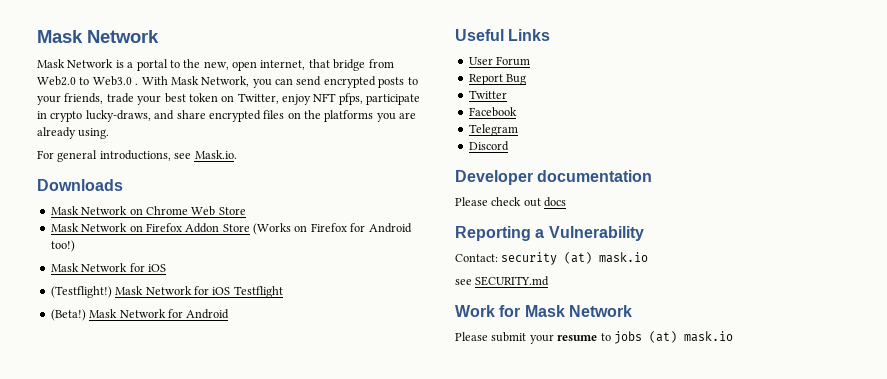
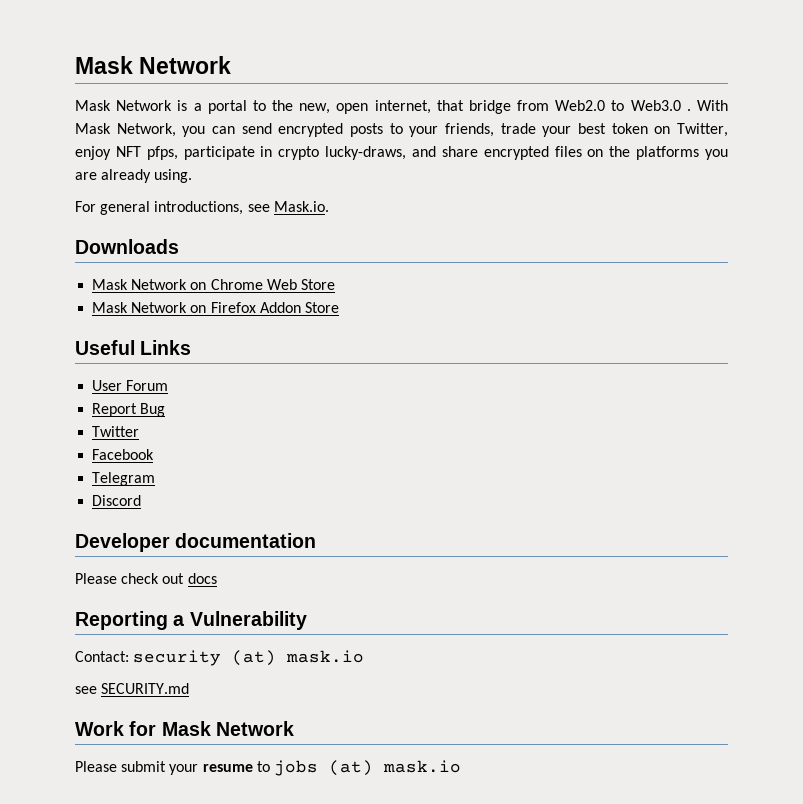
- Mask Network on Firefox Addon Store (Works on Firefox for Android too!)
- Mask Network for iOS
- (Testflight!) Mask Network for iOS Testflight
- (Beta!) Mask Network for Android
+ Mask Network on Firefox Addon Store

